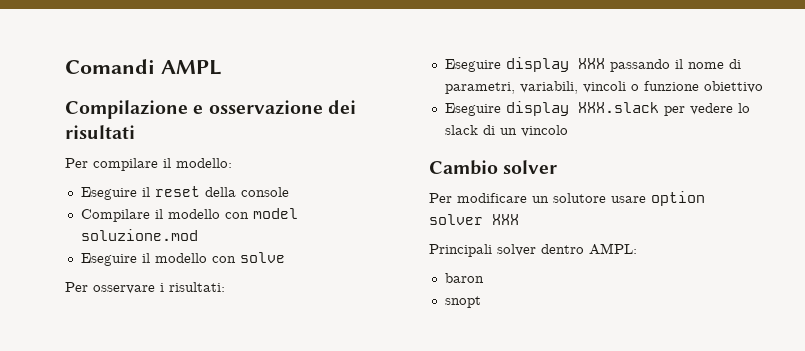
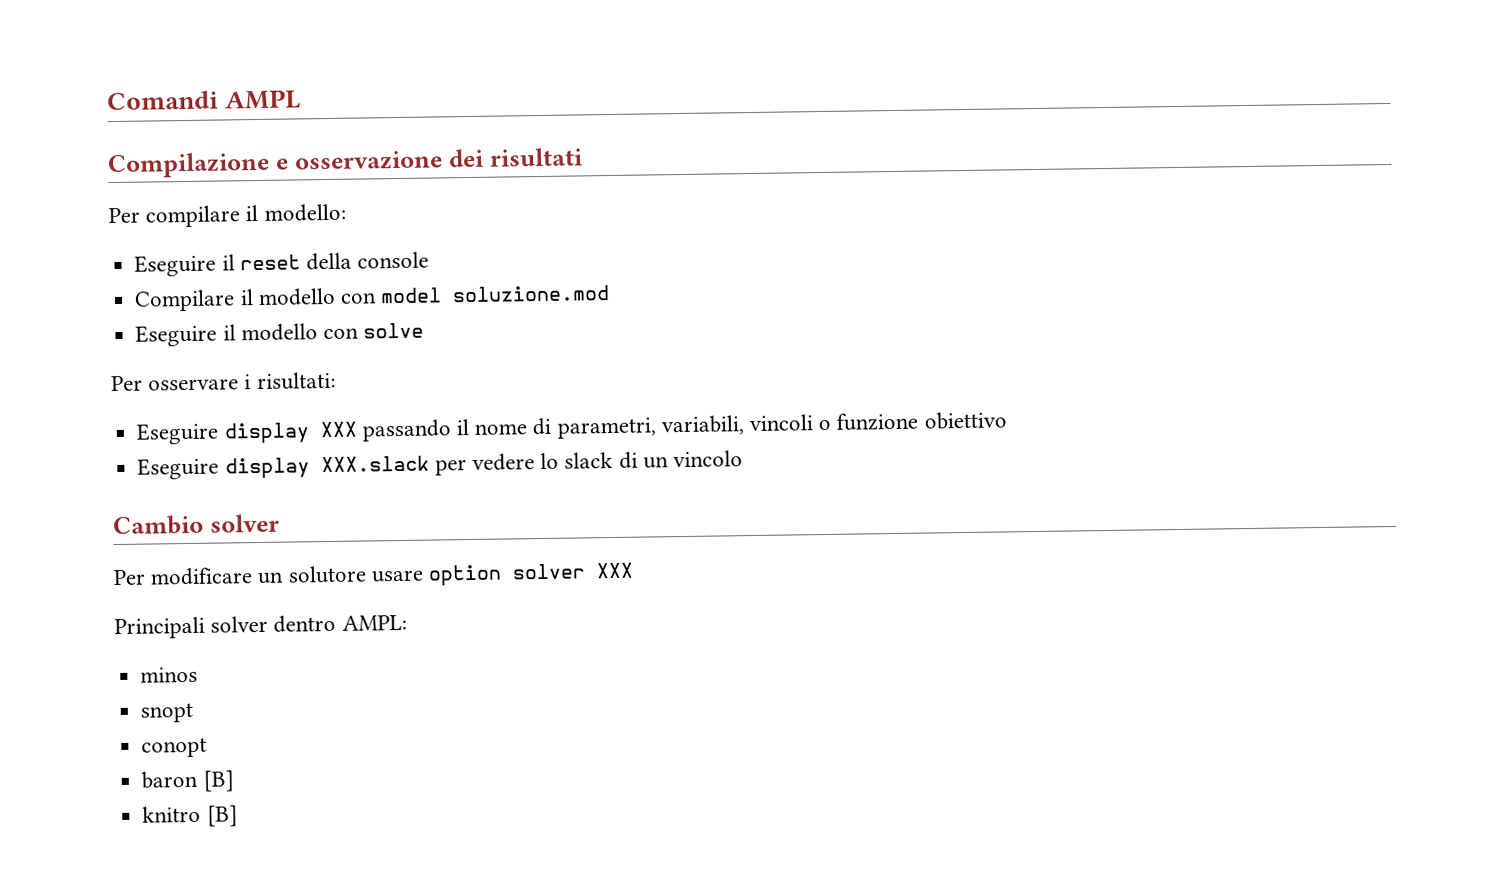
- baron
+ minos
+ conopt
+ baron [B]
+ knitro [B]

